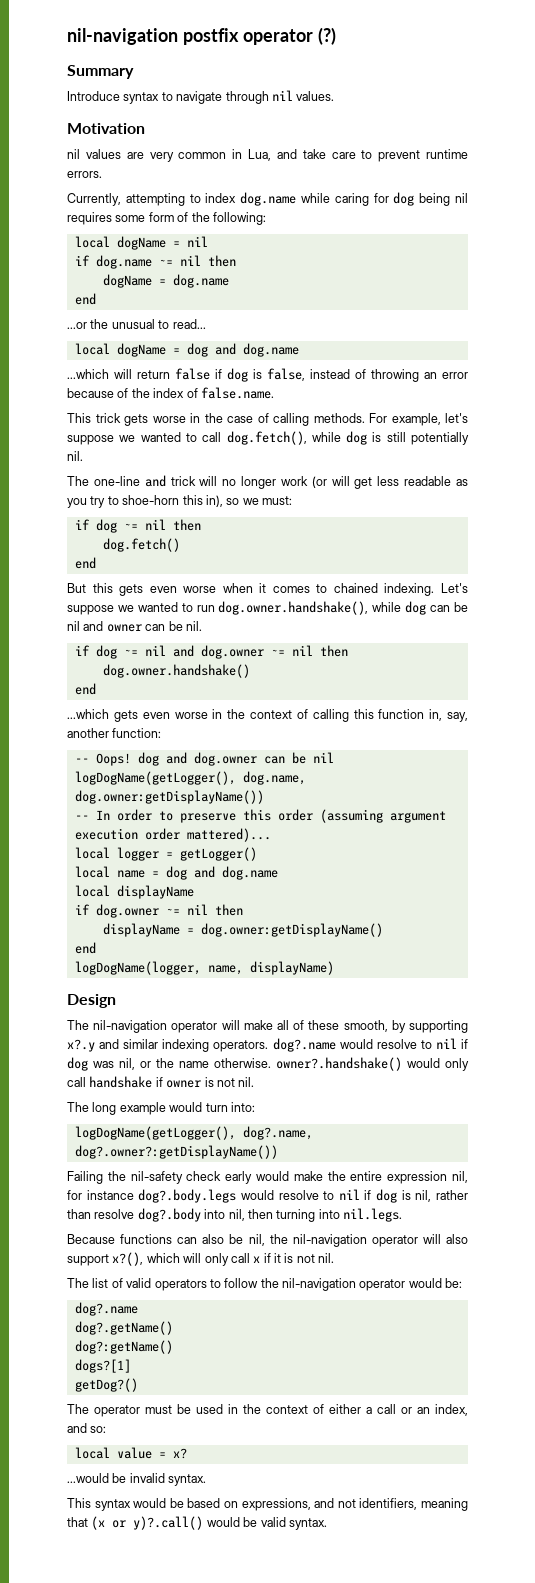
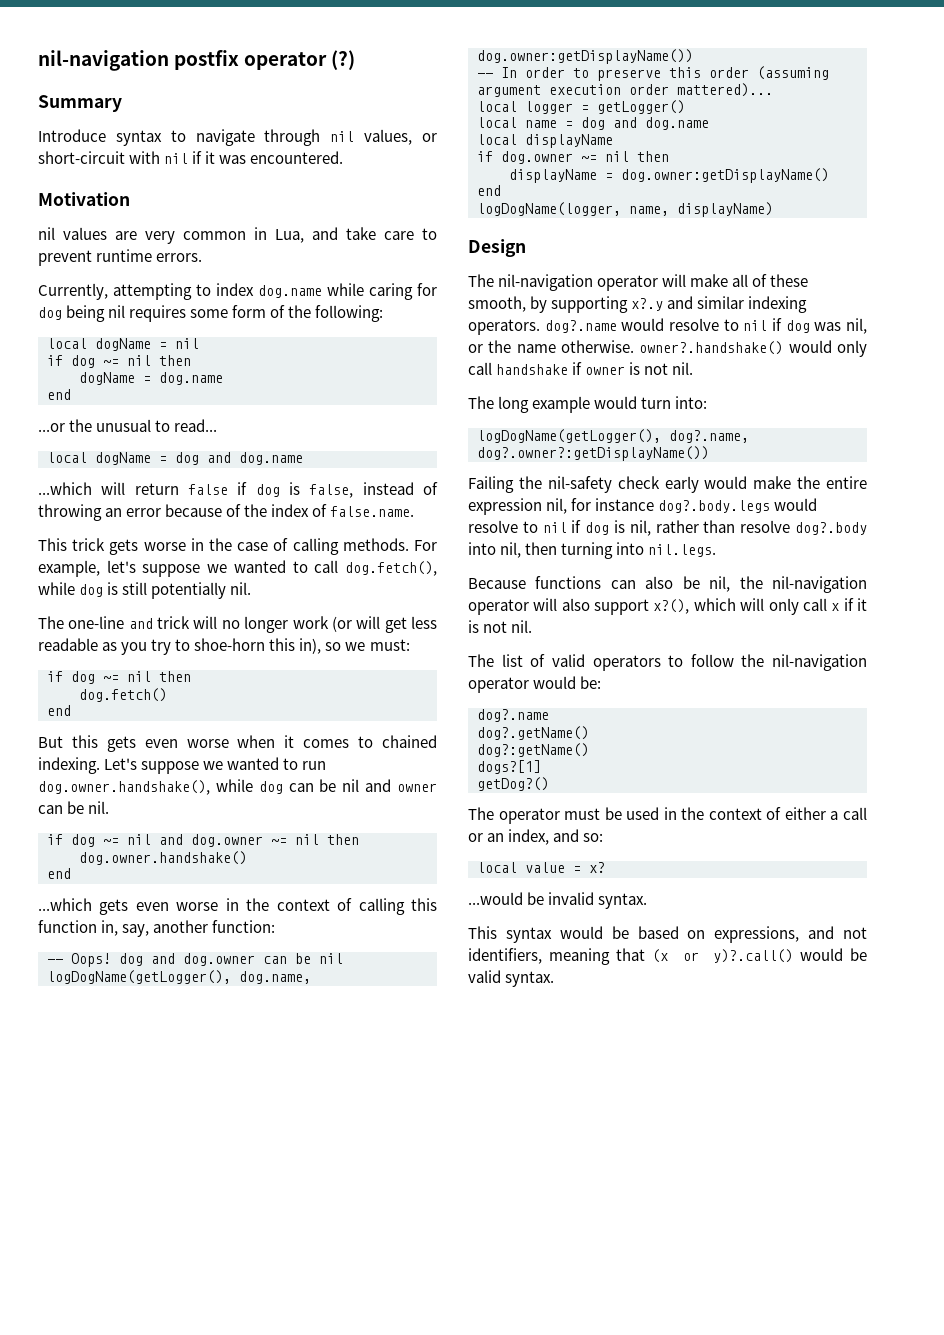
- Introduce syntax to navigate through nil values.
+ Introduce syntax to navigate through nil values, or short-circuit with nil if it was encountered.
  local dogName = nil
- if dog.name ~= nil then
+ if dog ~= nil then

